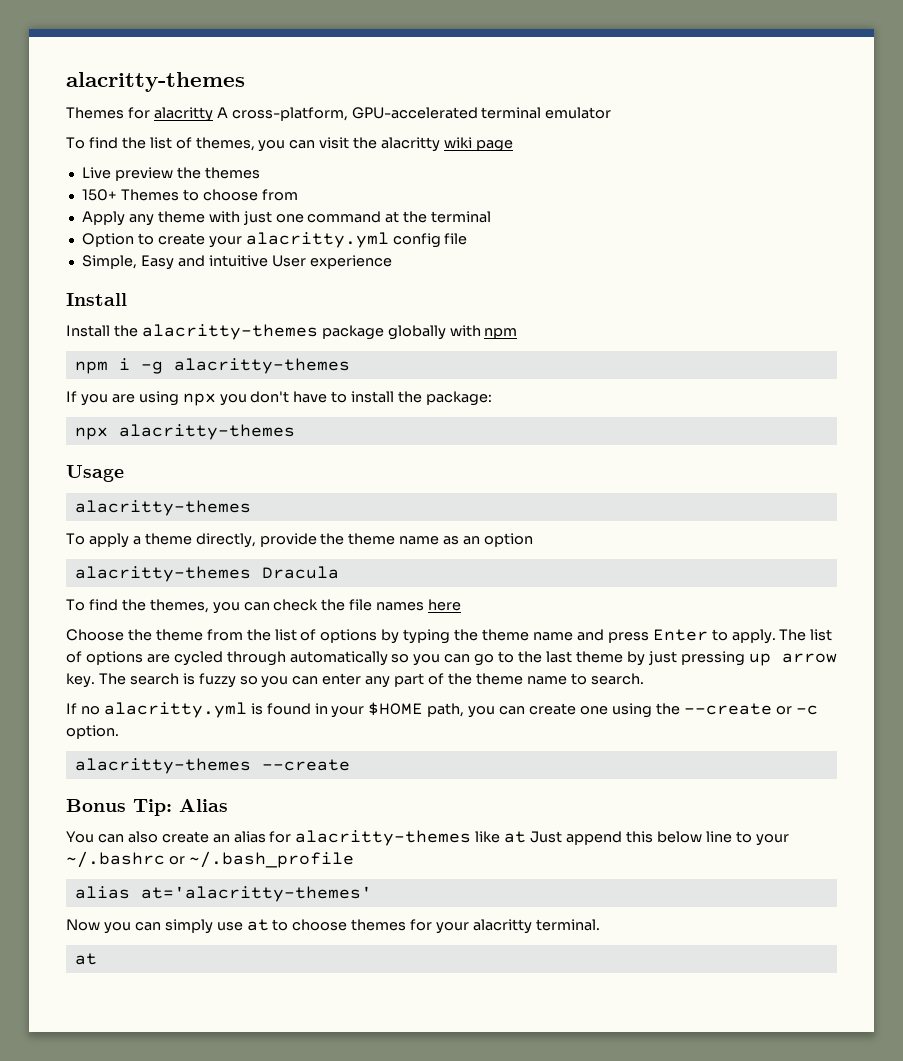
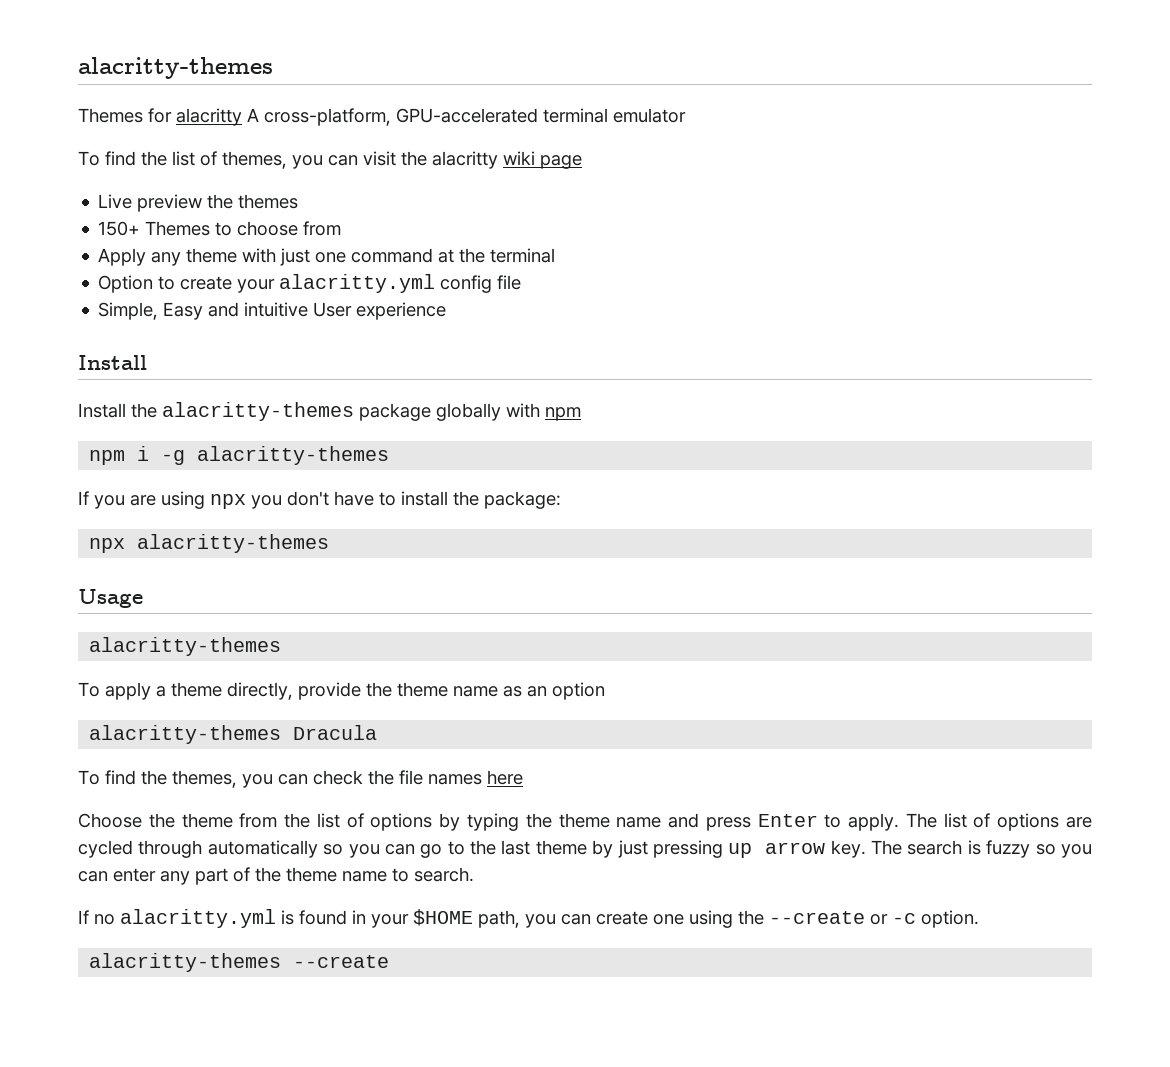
- Bonus Tip: Alias
- You can also create an alias for alacritty-themes like at Just append this below line to your ~/.bashrc or ~/.bash_profile
- alias at='alacritty-themes'
- Now you can simply use at to choose themes for your alacritty terminal.
- at

